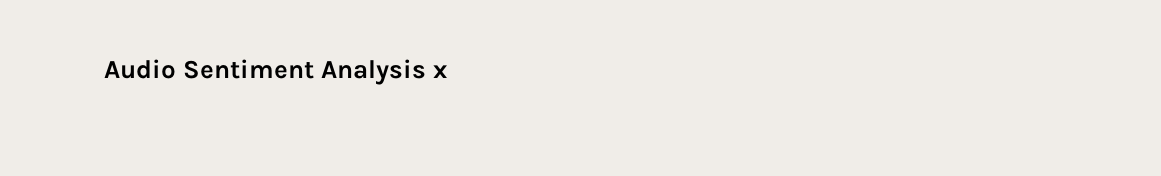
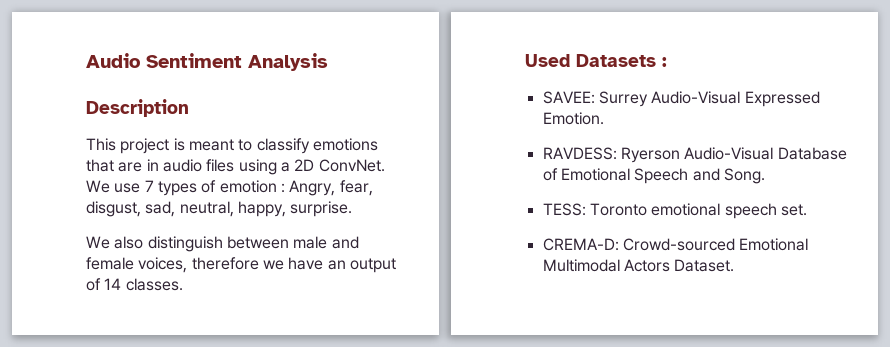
- Audio Sentiment Analysis x
+ Audio Sentiment Analysis
+ Description
+ This project is meant to classify emotions that are in audio files using a 2D ConvNet. We use 7 types of emotion : Angry, fear, disgust, sad, neutral, happy, surprise.
+ We also distinguish between male and female voices, therefore we have an output of 14 classes.
+ Used Datasets :
+ SAVEE: Surrey Audio-Visual Expressed Emotion.
+ RAVDESS: Ryerson Audio-Visual Database of Emotional Speech and Song.
+ TESS: Toronto emotional speech set.
+ CREMA-D: Crowd-sourced Emotional Multimodal Actors Dataset.

